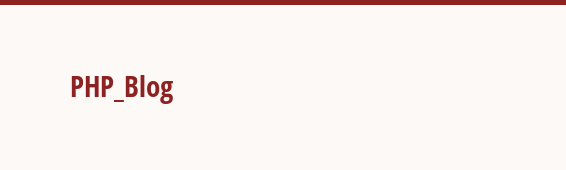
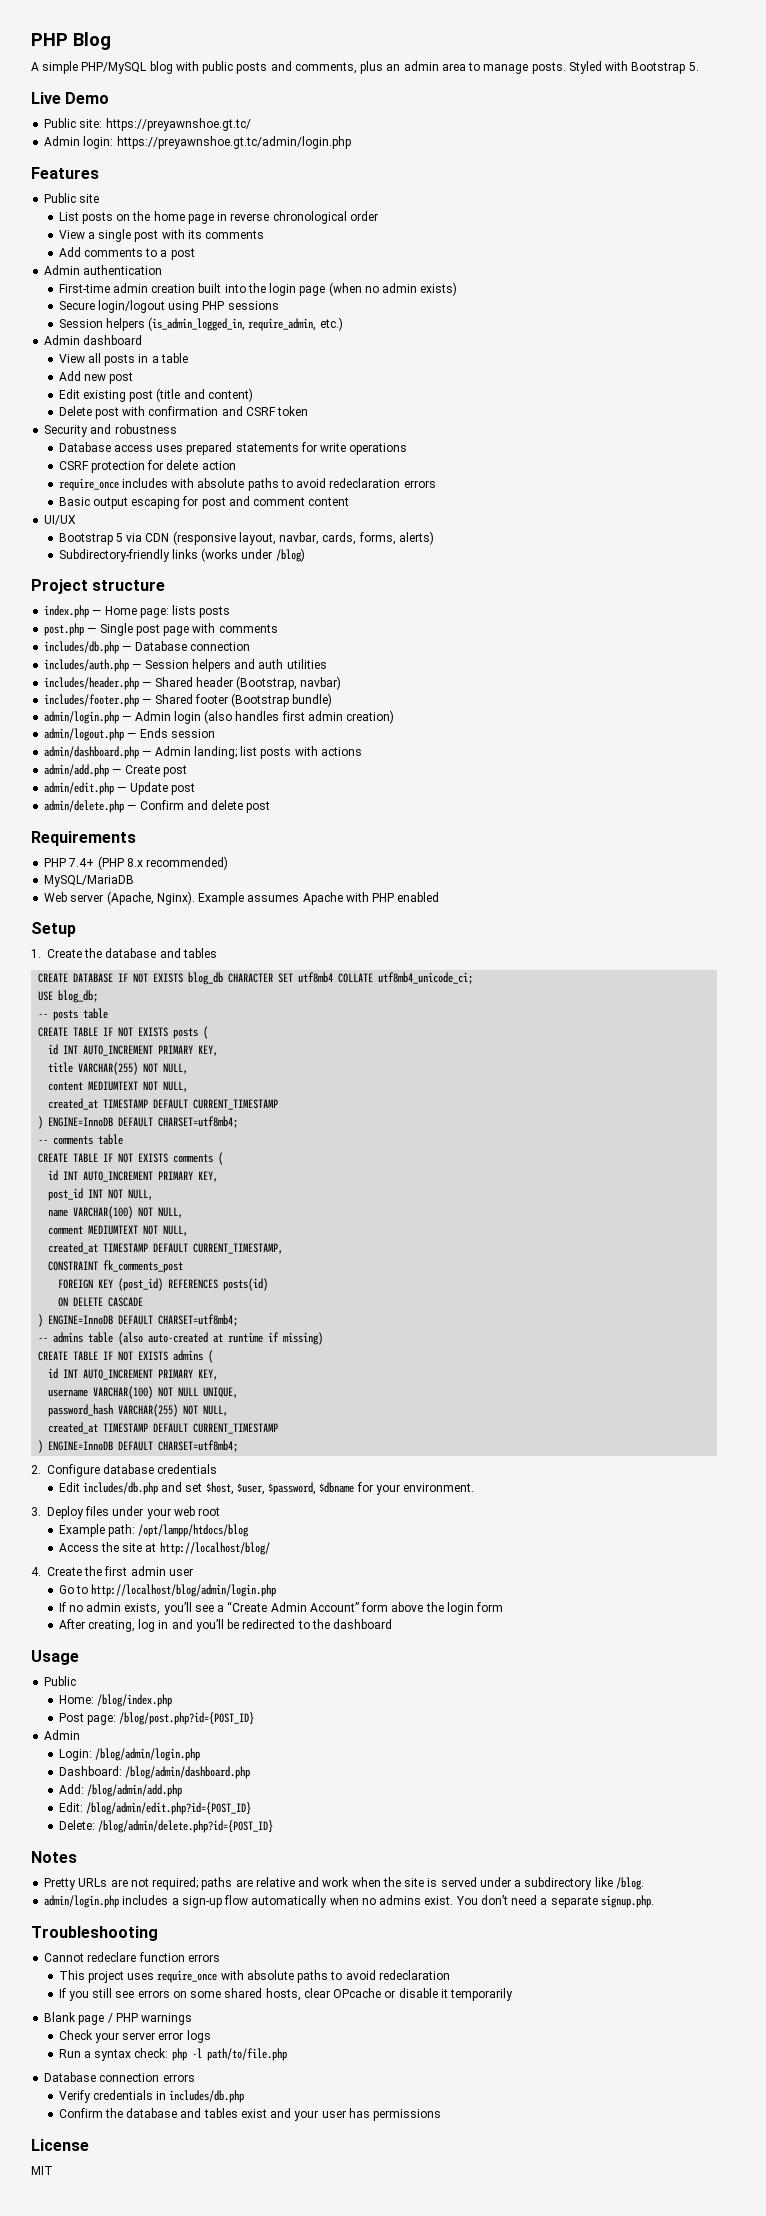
- PHP_Blog
+ PHP Blog
+ A simple PHP/MySQL blog with public posts and comments, plus an admin area to manage posts. Styled with Bootstrap 5.
+ Live Demo
+ Public site: https://preyawnshoe.gt.tc/
+ Admin login: https://preyawnshoe.gt.tc/admin/login.php
+ Features
+ Public site
+ List posts on the home page in reverse chronological order
+ View a single post with its comments
+ Add comments to a post
+ Admin authentication
+ First-time admin creation built into the login page (when no admin exists)
+ Secure login/logout using PHP sessions
+ Session helpers (is_admin_logged_in, require_admin, etc.)
+ Admin dashboard
+ View all posts in a table
+ Add new post
+ Edit existing post (title and content)
+ Delete post with confirmation and CSRF token
+ Security and robustness
+ Database access uses prepared statements for write operations
+ CSRF protection for delete action
+ require_once includes with absolute paths to avoid redeclaration errors
+ Basic output escaping for post and comment content
+ UI/UX
+ Bootstrap 5 via CDN (responsive layout, navbar, cards, forms, alerts)
+ Subdirectory-friendly links (works under /blog)
+ Project structure
+ index.php — Home page: lists posts
+ post.php — Single post page with comments
+ includes/db.php — Database connection
+ includes/auth.php — Session helpers and auth utilities
+ includes/header.php — Shared header (Bootstrap, navbar)
+ includes/footer.php — Shared footer (Bootstrap bundle)
+ admin/login.php — Admin login (also handles first admin creation)
+ admin/logout.php — Ends session
+ admin/dashboard.php — Admin landing; list posts with actions
+ admin/add.php — Create post
+ admin/edit.php — Update post
+ admin/delete.php — Confirm and delete post
+ Requirements
+ PHP 7.4+ (PHP 8.x recommended)
+ MySQL/MariaDB
+ Web server (Apache, Nginx). Example assumes Apache with PHP enabled
+ Setup
+ 1. Create the database and tables
+ CREATE DATABASE IF NOT EXISTS blog_db CHARACTER SET utf8mb4 COLLATE utf8mb4_unicode_ci;
+ USE blog_db;
+ -- posts table
+ CREATE TABLE IF NOT EXISTS posts (
+ id INT AUTO_INCREMENT PRIMARY KEY,
+ title VARCHAR(255) NOT NULL,
+ content MEDIUMTEXT NOT NULL,
+ created_at TIMESTAMP DEFAULT CURRENT_TIMESTAMP
+ ) ENGINE=InnoDB DEFAULT CHARSET=utf8mb4;
+ -- comments table
+ CREATE TABLE IF NOT EXISTS comments (
+ id INT AUTO_INCREMENT PRIMARY KEY,
+ post_id INT NOT NULL,
+ name VARCHAR(100) NOT NULL,
+ comment MEDIUMTEXT NOT NULL,
+ created_at TIMESTAMP DEFAULT CURRENT_TIMESTAMP,
+ CONSTRAINT fk_comments_post
+ FOREIGN KEY (post_id) REFERENCES posts(id)
+ ON DELETE CASCADE
+ ) ENGINE=InnoDB DEFAULT CHARSET=utf8mb4;
+ -- admins table (also auto-created at runtime if missing)
+ CREATE TABLE IF NOT EXISTS admins (
+ id INT AUTO_INCREMENT PRIMARY KEY,
+ username VARCHAR(100) NOT NULL UNIQUE,
+ password_hash VARCHAR(255) NOT NULL,
+ created_at TIMESTAMP DEFAULT CURRENT_TIMESTAMP
+ ) ENGINE=InnoDB DEFAULT CHARSET=utf8mb4;
+ 2. Configure database credentials
+ Edit includes/db.php and set $host, $user, $password, $dbname for your environment.
+ 3. Deploy files under your web root
+ Example path: /opt/lampp/htdocs/blog
+ Access the site at http://localhost/blog/
+ 4. Create the first admin user
+ Go to http://localhost/blog/admin/login.php
+ If no admin exists, you’ll see a “Create Admin Account” form above the login form
+ After creating, log in and you’ll be redirected to the dashboard
+ Usage
+ Public
+ Home: /blog/index.php
+ Post page: /blog/post.php?id={POST_ID}
+ Admin
+ Login: /blog/admin/login.php
+ Dashboard: /blog/admin/dashboard.php
+ Add: /blog/admin/add.php
+ Edit: /blog/admin/edit.php?id={POST_ID}
+ Delete: /blog/admin/delete.php?id={POST_ID}
+ Notes
+ Pretty URLs are not required; paths are relative and work when the site is served under a subdirectory like /blog.
+ admin/login.php includes a sign-up flow automatically when no admins exist. You don’t need a separate signup.php.
+ Troubleshooting
+ Cannot redeclare function errors
+ This project uses require_once with absolute paths to avoid redeclaration
+ If you still see errors on some shared hosts, clear OPcache or disable it temporarily
+ Blank page / PHP warnings
+ Check your server error logs
+ Run a syntax check: php -l path/to/file.php
+ Database connection errors
+ Verify credentials in includes/db.php
+ Confirm the database and tables exist and your user has permissions
+ License
+ MIT

